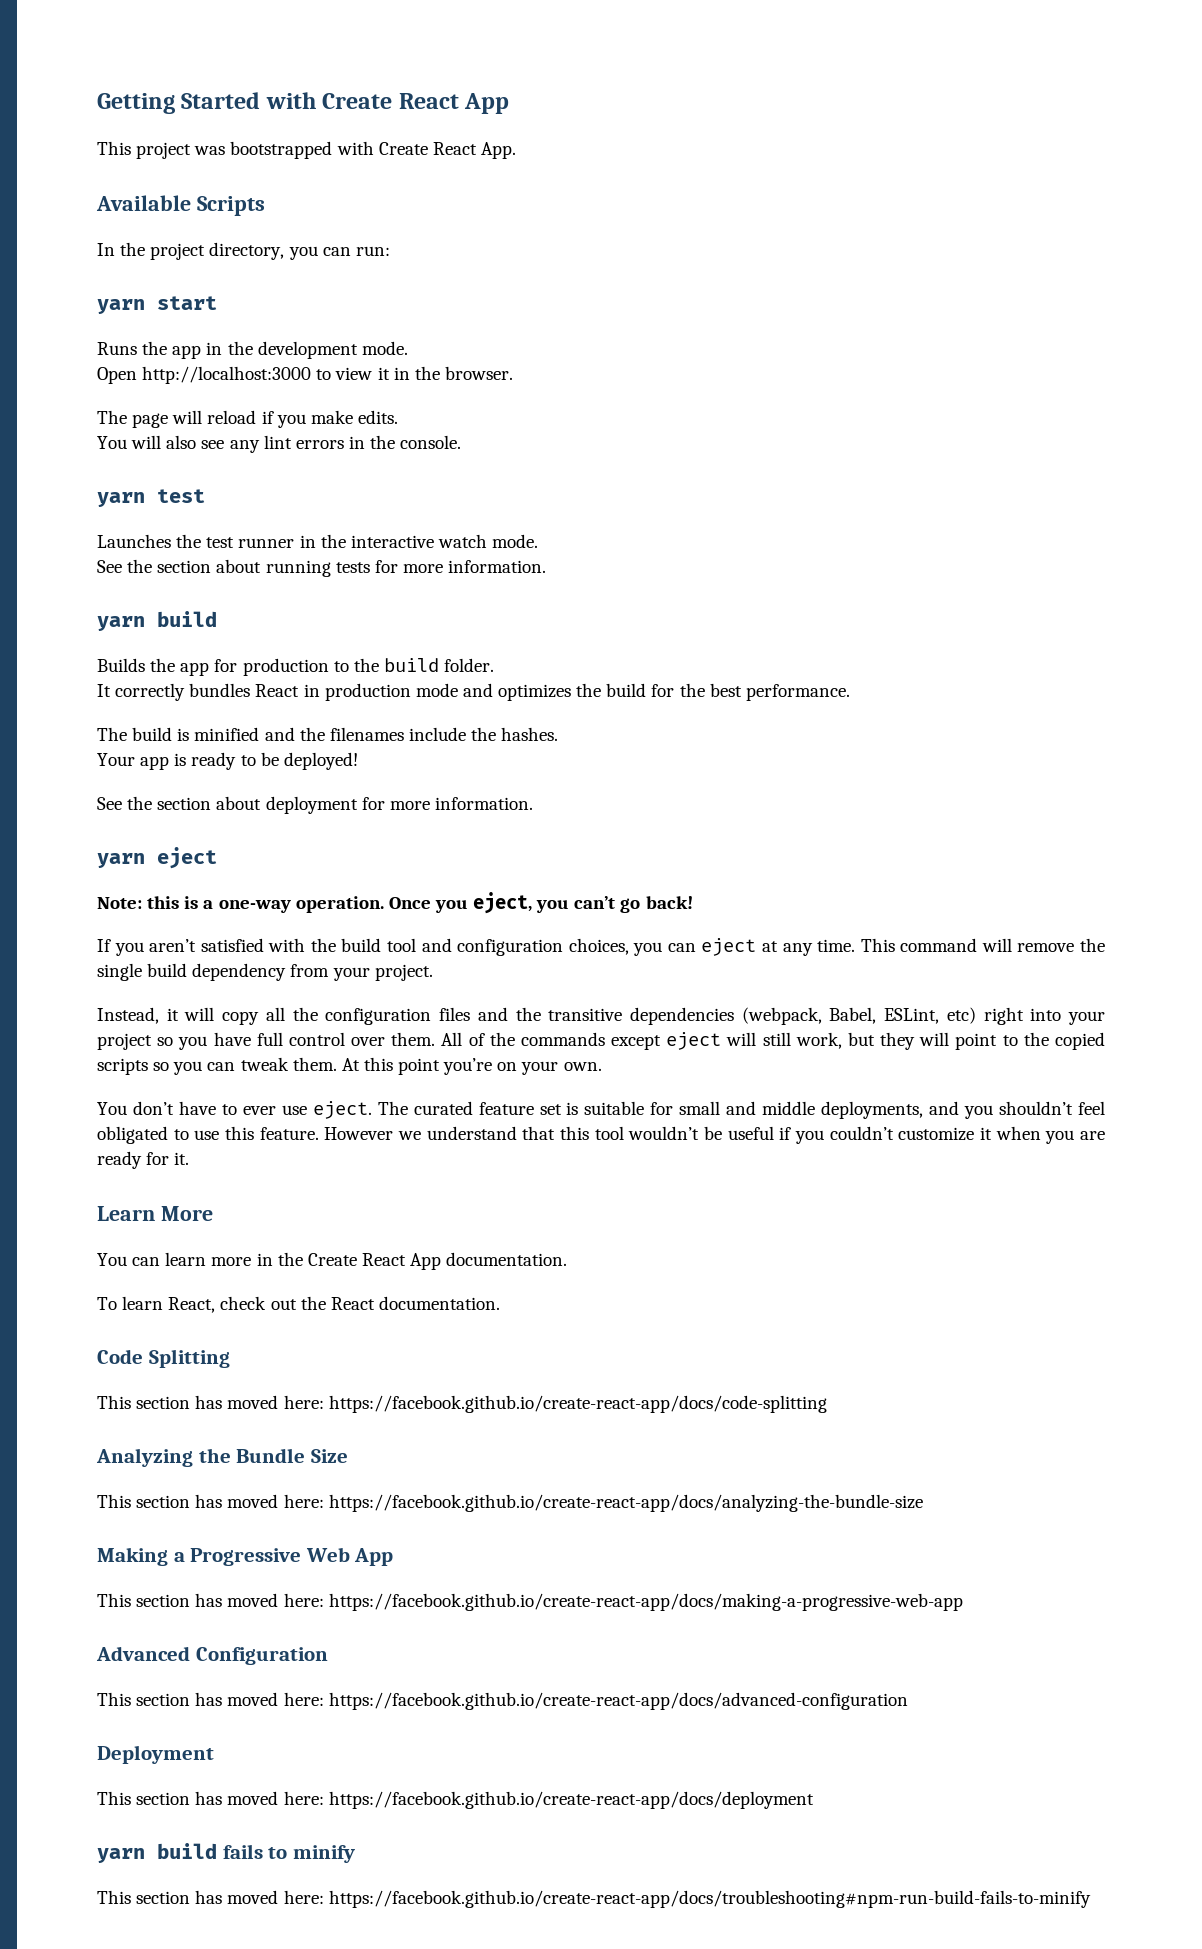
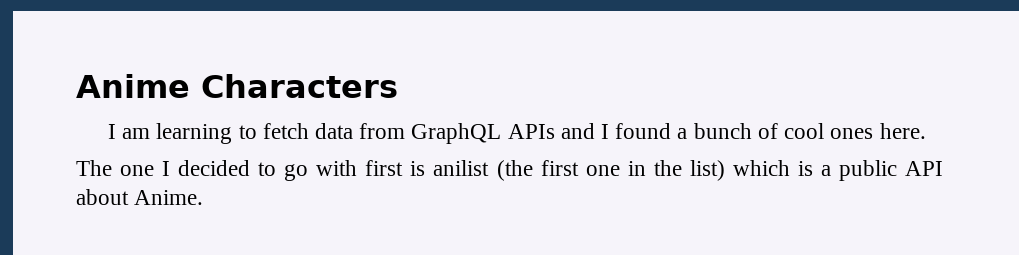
- Getting Started with Create React App
- This project was bootstrapped with Create React App.
- Available Scripts
- In the project directory, you can run:
- yarn start
- Runs the app in the development mode.
- Open http://localhost:3000 to view it in the browser.
- The page will reload if you make edits.
- You will also see any lint errors in the console.
- yarn test
- Launches the test runner in the interactive watch mode.
- See the section about running tests for more information.
- yarn build
- Builds the app for production to the build folder.
- It correctly bundles React in production mode and optimizes the build for the best performance.
- The build is minified and the filenames include the hashes.
- Your app is ready to be deployed!
- See the section about deployment for more information.
- yarn eject
- Note: this is a one-way operation. Once you eject, you can’t go back!
- If you aren’t satisfied with the build tool and configuration choices, you can eject at any time. This command will remove the single build dependency from your project.
- Instead, it will copy all the configuration files and the transitive dependencies (webpack, Babel, ESLint, etc) right into your project so you have full control over them. All of the commands except eject will still work, but they will point to the copied scripts so you can tweak them. At this point you’re on your own.
- You don’t have to ever use eject. The curated feature set is suitable for small and middle deployments, and you shouldn’t feel obligated to use this feature. However we understand that this tool wouldn’t be useful if you couldn’t customize it when you are ready for it.
- Learn More
- You can learn more in the Create React App documentation.
- To learn React, check out the React documentation.
- Code Splitting
- This section has moved here: https://facebook.github.io/create-react-app/docs/code-splitting
- Analyzing the Bundle Size
- This section has moved here: https://facebook.github.io/create-react-app/docs/analyzing-the-bundle-size
- Making a Progressive Web App
- This section has moved here: https://facebook.github.io/create-react-app/docs/making-a-progressive-web-app
- Advanced Configuration
- This section has moved here: https://facebook.github.io/create-react-app/docs/advanced-configuration
- Deployment
- This section has moved here: https://facebook.github.io/create-react-app/docs/deployment
- yarn build fails to minify
- This section has moved here: https://facebook.github.io/create-react-app/docs/troubleshooting#npm-run-build-fails-to-minify
+ Anime Characters
+ I am learning to fetch data from GraphQL APIs and I found a bunch of cool ones here.
+ The one I decided to go with first is anilist (the first one in the list) which is a public API about Anime.

